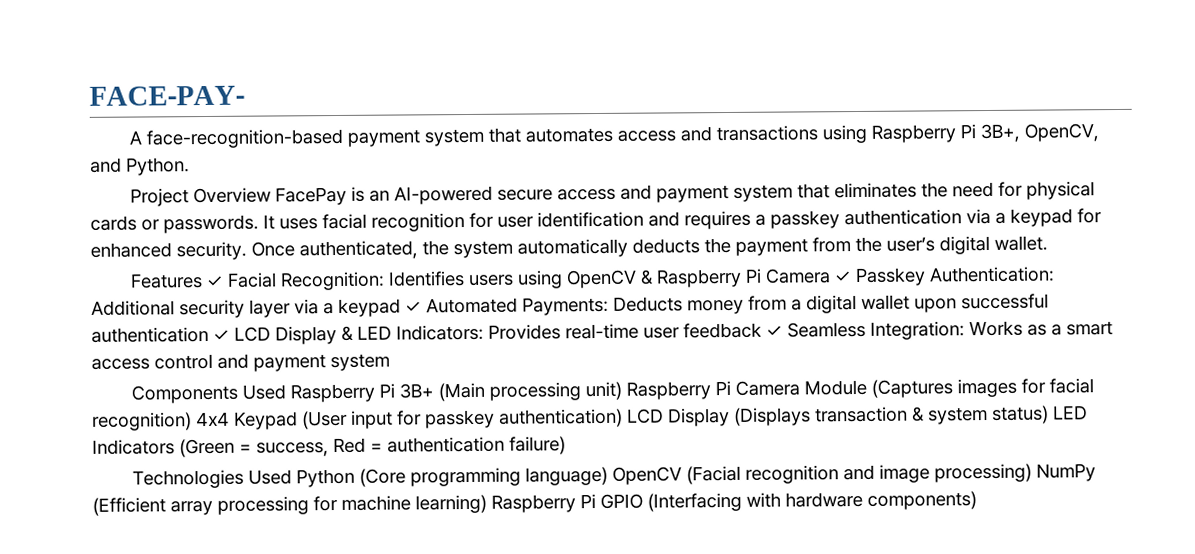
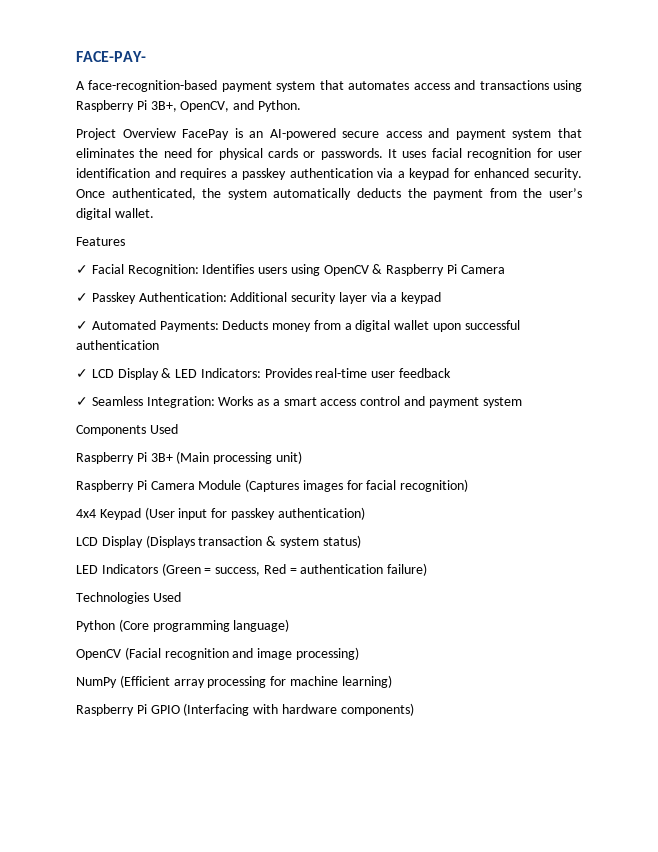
- Features ✓ Facial Recognition: Identifies users using OpenCV & Raspberry Pi Camera ✓ Passkey Authentication: Additional security layer via a keypad ✓ Automated Payments: Deducts money from a digital wallet upon successful authentication ✓ LCD Display & LED Indicators: Provides real-time user feedback ✓ Seamless Integration: Works as a smart access control and payment system
+ Features
+ ✓ Facial Recognition: Identifies users using OpenCV & Raspberry Pi Camera
+ ✓ Passkey Authentication: Additional security layer via a keypad
+ ✓ Automated Payments: Deducts money from a digital wallet upon successful authentication
+ ✓ LCD Display & LED Indicators: Provides real-time user feedback
+ ✓ Seamless Integration: Works as a smart access control and payment system
- Components Used Raspberry Pi 3B+ (Main processing unit) Raspberry Pi Camera Module (Captures images for facial recognition) 4x4 Keypad (User input for passkey authentication) LCD Display (Displays transaction & system status) LED Indicators (Green = success, Red = authentication failure)
+ Components Used
+ Raspberry Pi 3B+ (Main processing unit)
+ Raspberry Pi Camera Module (Captures images for facial recognition)
+ 4x4 Keypad (User input for passkey authentication)
+ LCD Display (Displays transaction & system status)
+ LED Indicators (Green = success, Red = authentication failure)
- Technologies Used Python (Core programming language) OpenCV (Facial recognition and image processing) NumPy (Efficient array processing for machine learning) Raspberry Pi GPIO (Interfacing with hardware components)
+ Technologies Used
+ Python (Core programming language)
+ OpenCV (Facial recognition and image processing)
+ NumPy (Efficient array processing for machine learning)
+ Raspberry Pi GPIO (Interfacing with hardware components)

